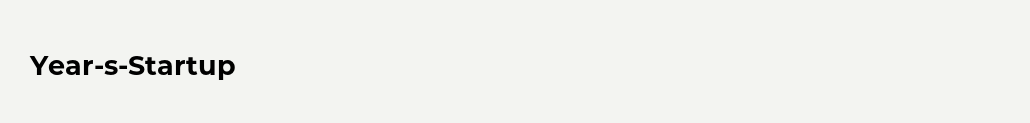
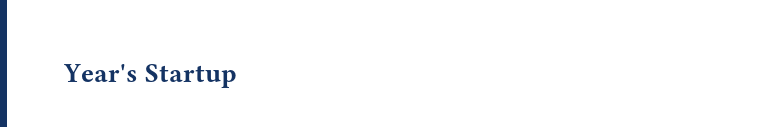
- Year-s-Startup
+ Year's Startup

